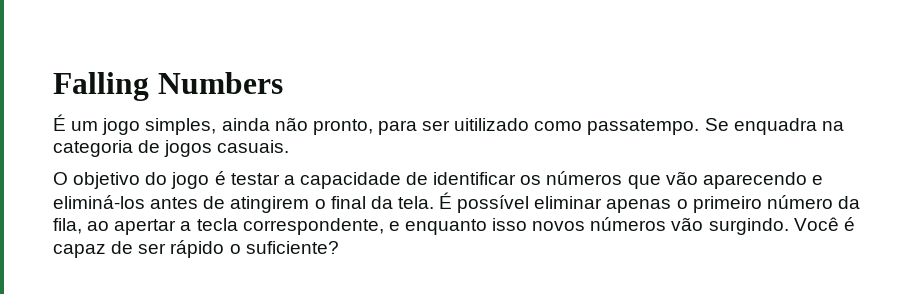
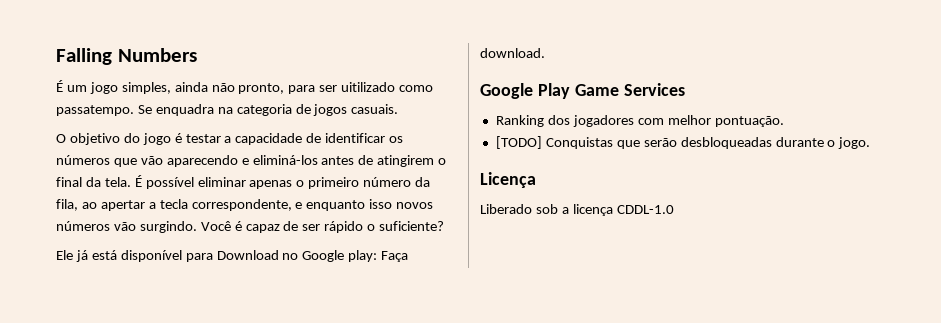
+ Ele já está disponível para Download no Google play: Faça download.
+ Google Play Game Services
+ Ranking dos jogadores com melhor pontuação.
+ [TODO] Conquistas que serão desbloqueadas durante o jogo.
+ Licença
+ Liberado sob a licença CDDL-1.0

